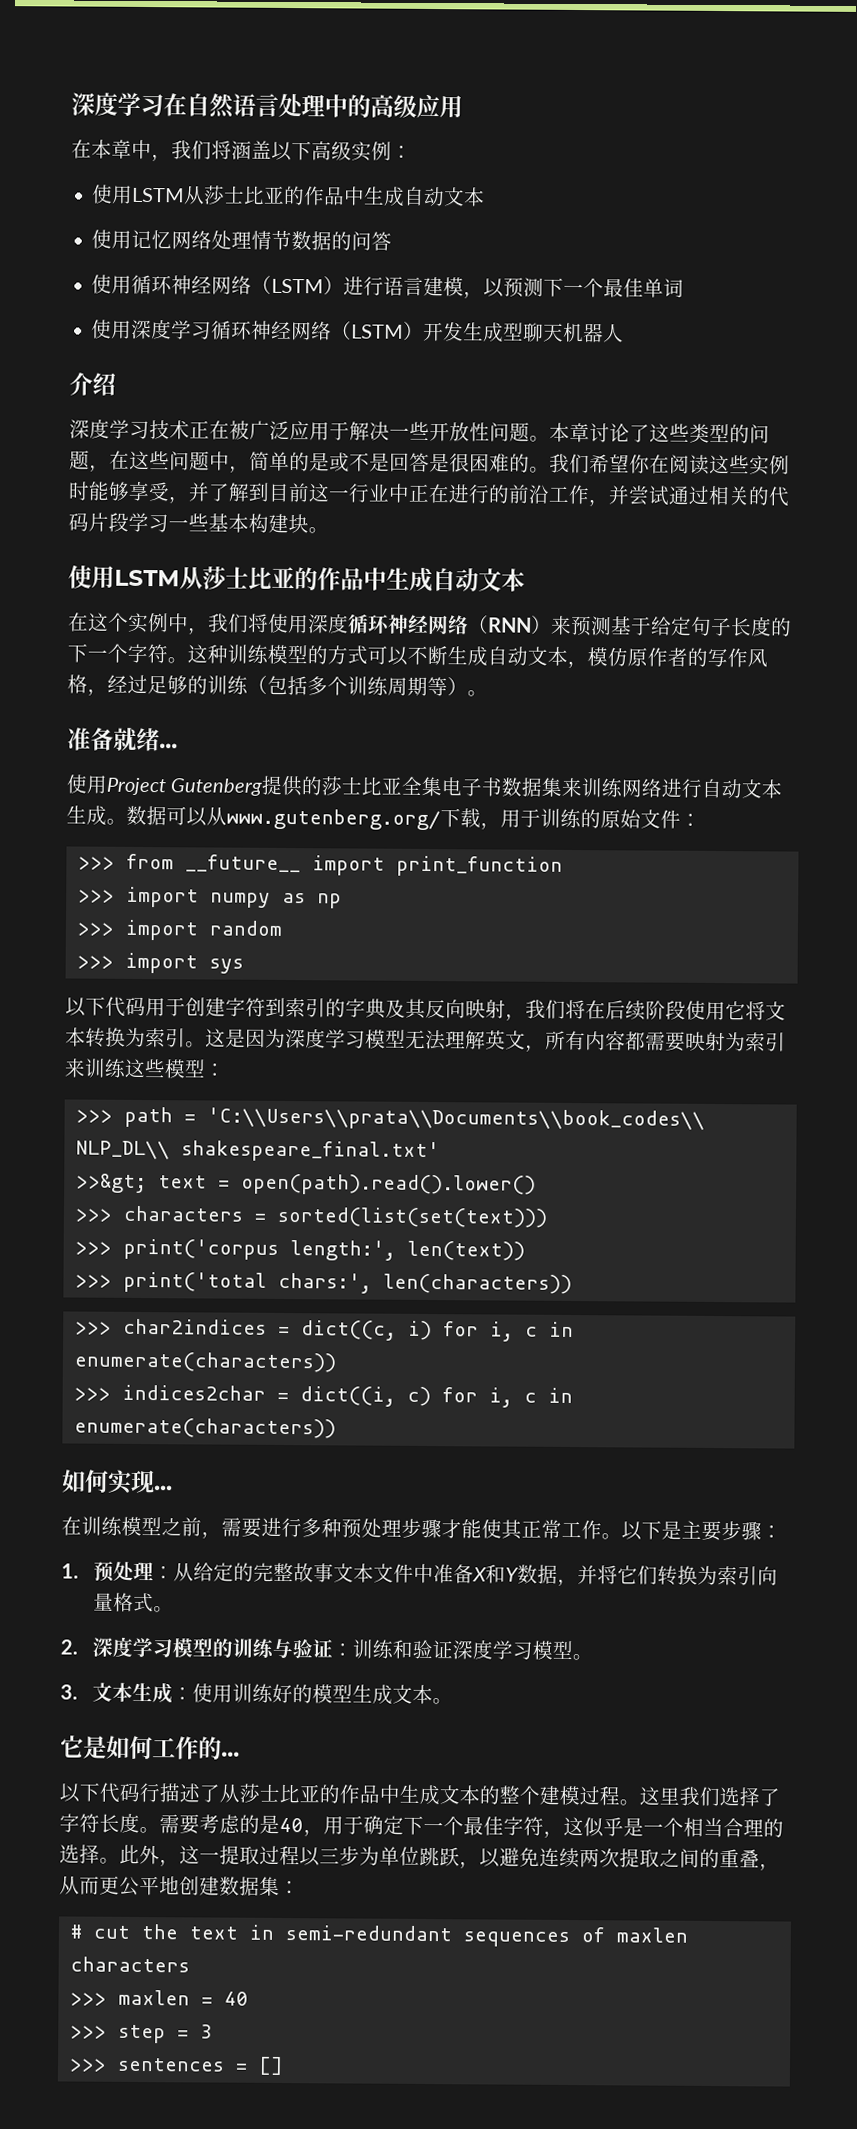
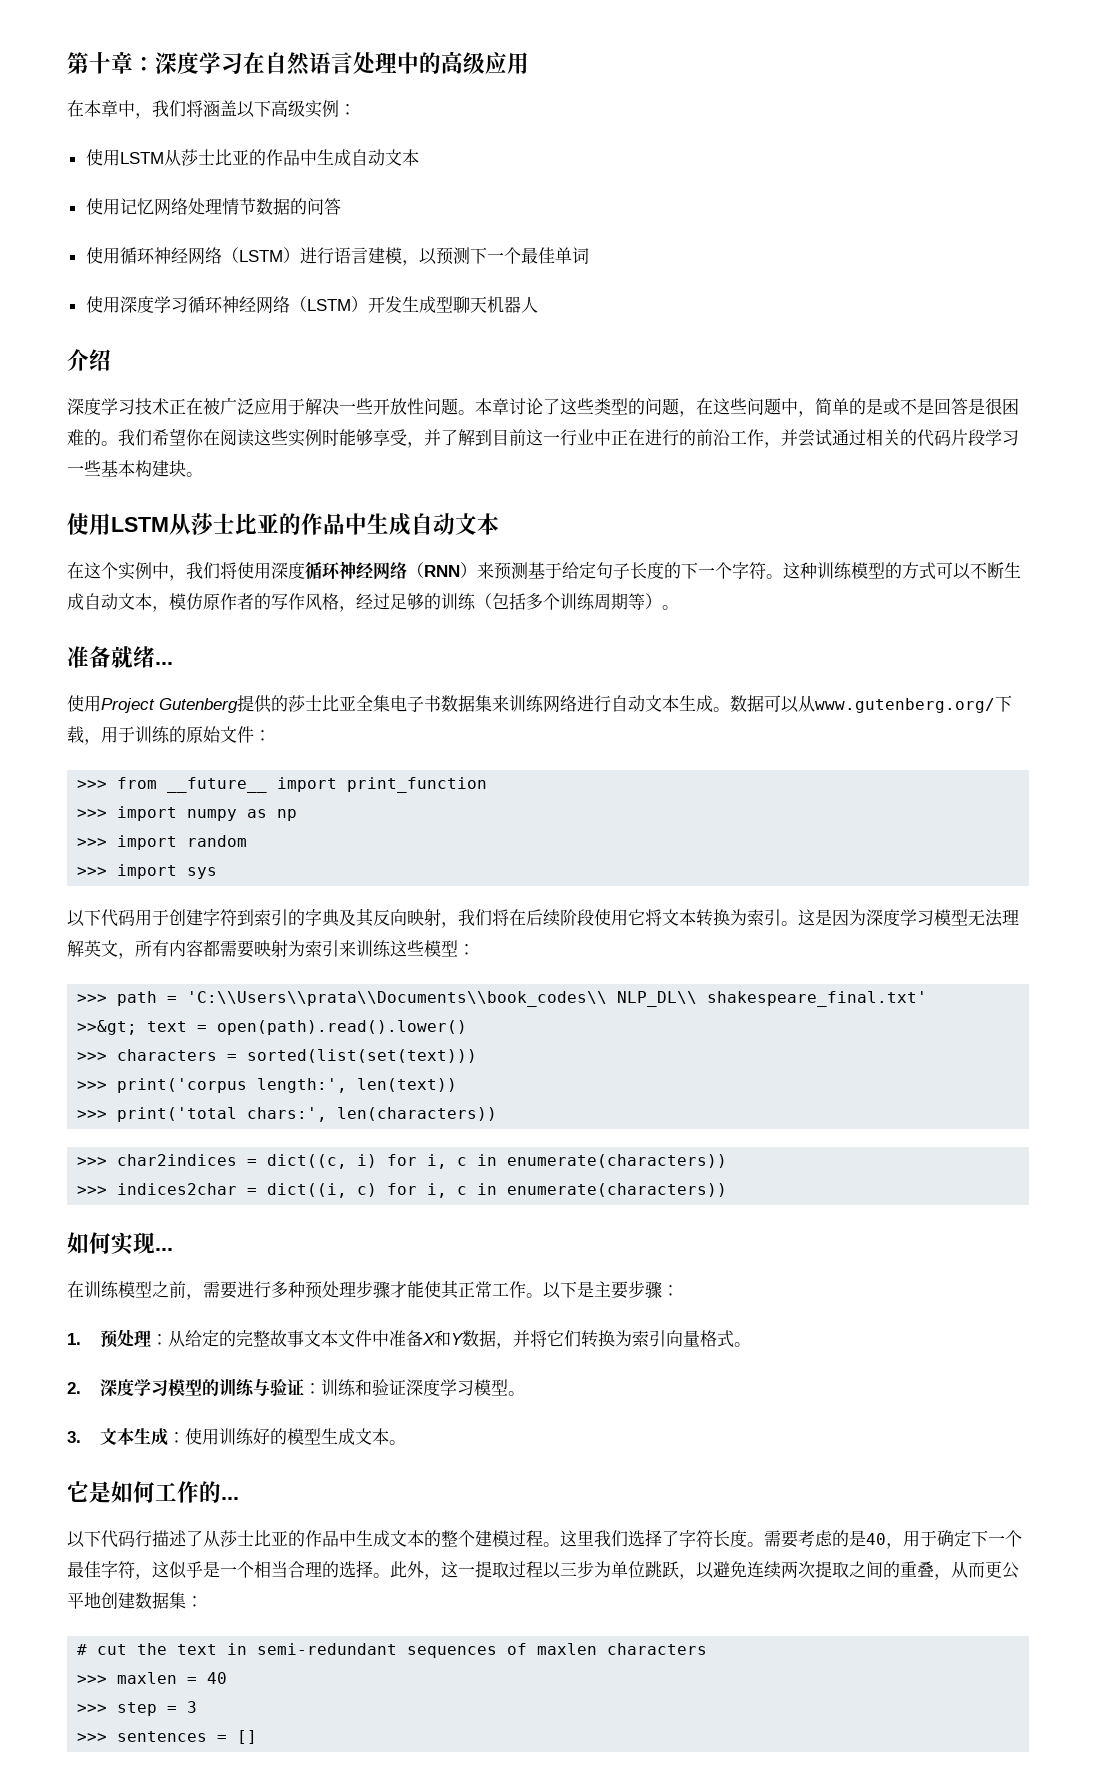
- 深度学习在自然语言处理中的高级应用
+ 第十章：深度学习在自然语言处理中的高级应用

